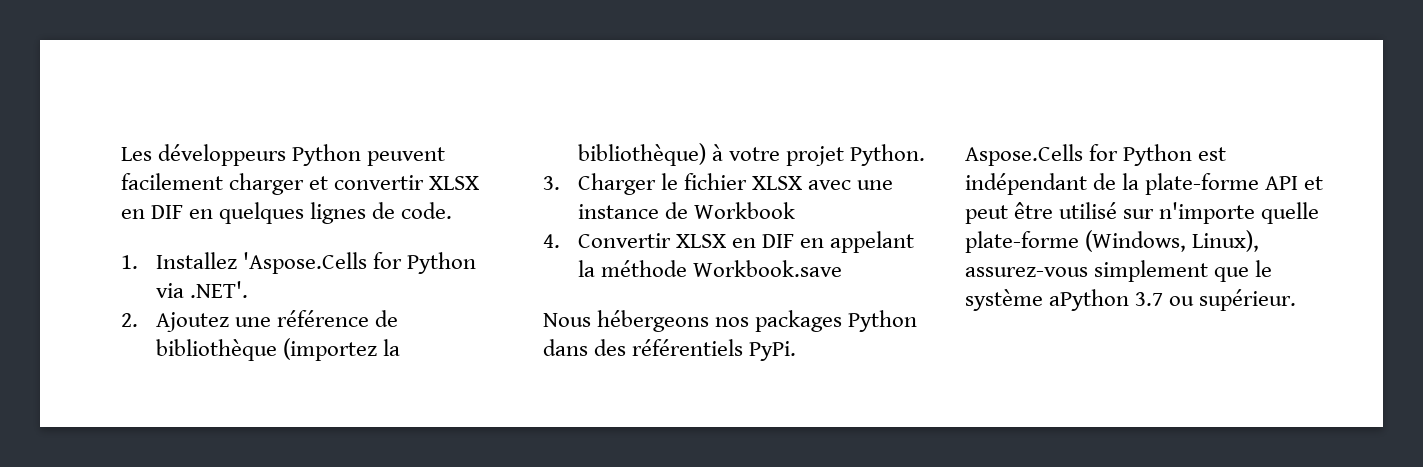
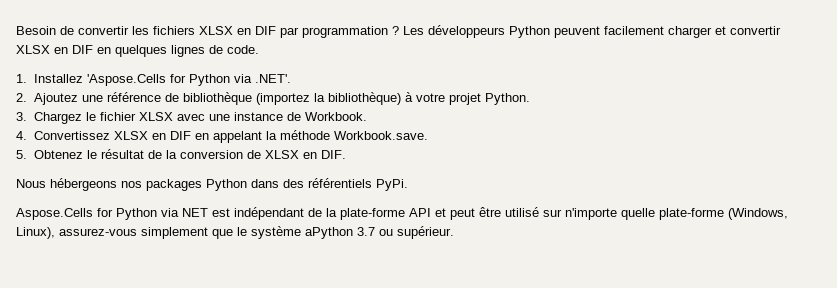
+ Besoin de convertir les fichiers XLSX en DIF par programmation ?
- 3. Charger le fichier XLSX avec une instance de Workbook
+ 3. Chargez le fichier XLSX avec une instance de Workbook.
- 4. Convertir XLSX en DIF en appelant la méthode Workbook.save
+ 4. Convertissez XLSX en DIF en appelant la méthode Workbook.save.
+ 5. Obtenez le résultat de la conversion de XLSX en DIF.
- Aspose.Cells for Python est indépendant de la plate-forme API et peut être utilisé sur n'importe quelle plate-forme (Windows, Linux), assurez-vous simplement que le système aPython 3.7 ou supérieur.
+ Aspose.Cells for Python via NET est indépendant de la plate-forme API et peut être utilisé sur n'importe quelle plate-forme (Windows, Linux), assurez-vous simplement que le système aPython 3.7 ou supérieur.

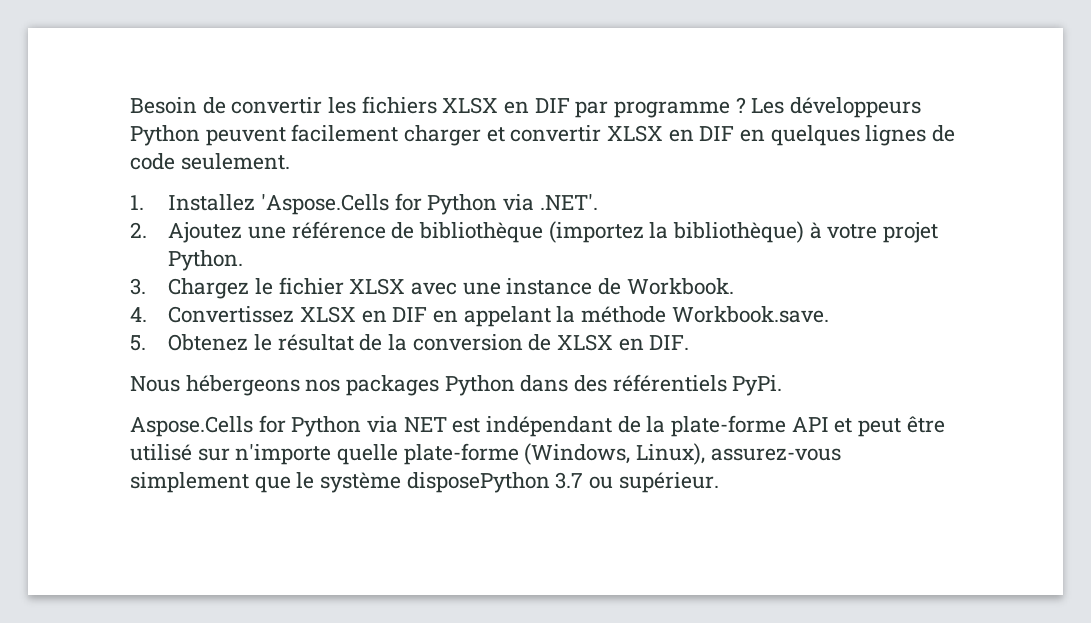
- Besoin de convertir les fichiers XLSX en DIF par programmation ?
+ Besoin de convertir les fichiers XLSX en DIF par programme ?
- Les développeurs Python peuvent facilement charger et convertir XLSX en DIF en quelques lignes de code.
+ Les développeurs Python peuvent facilement charger et convertir XLSX en DIF en quelques lignes de code seulement.
- Aspose.Cells for Python via NET est indépendant de la plate-forme API et peut être utilisé sur n'importe quelle plate-forme (Windows, Linux), assurez-vous simplement que le système aPython 3.7 ou supérieur.
+ Aspose.Cells for Python via NET est indépendant de la plate-forme API et peut être utilisé sur n'importe quelle plate-forme (Windows, Linux), assurez-vous simplement que le système disposePython 3.7 ou supérieur.

